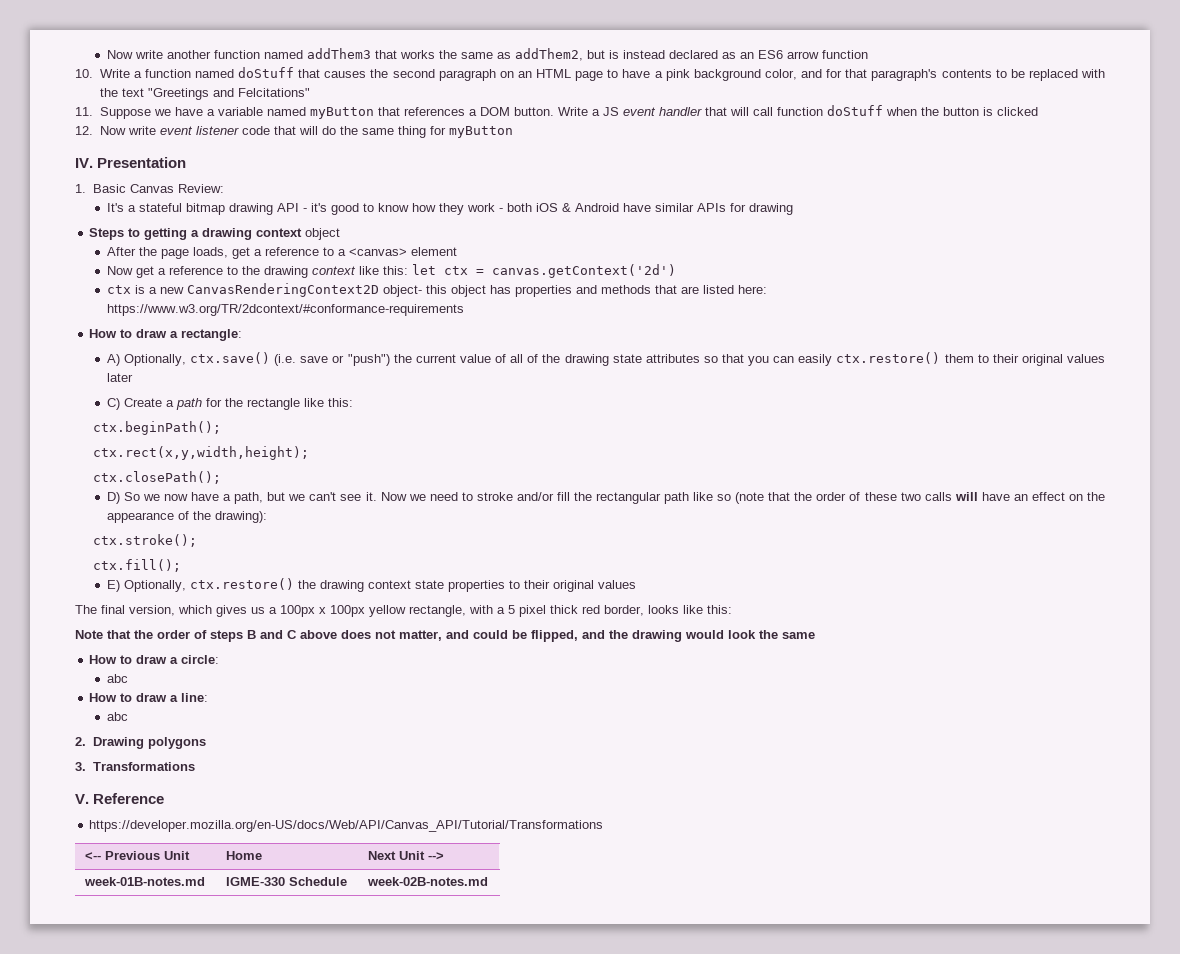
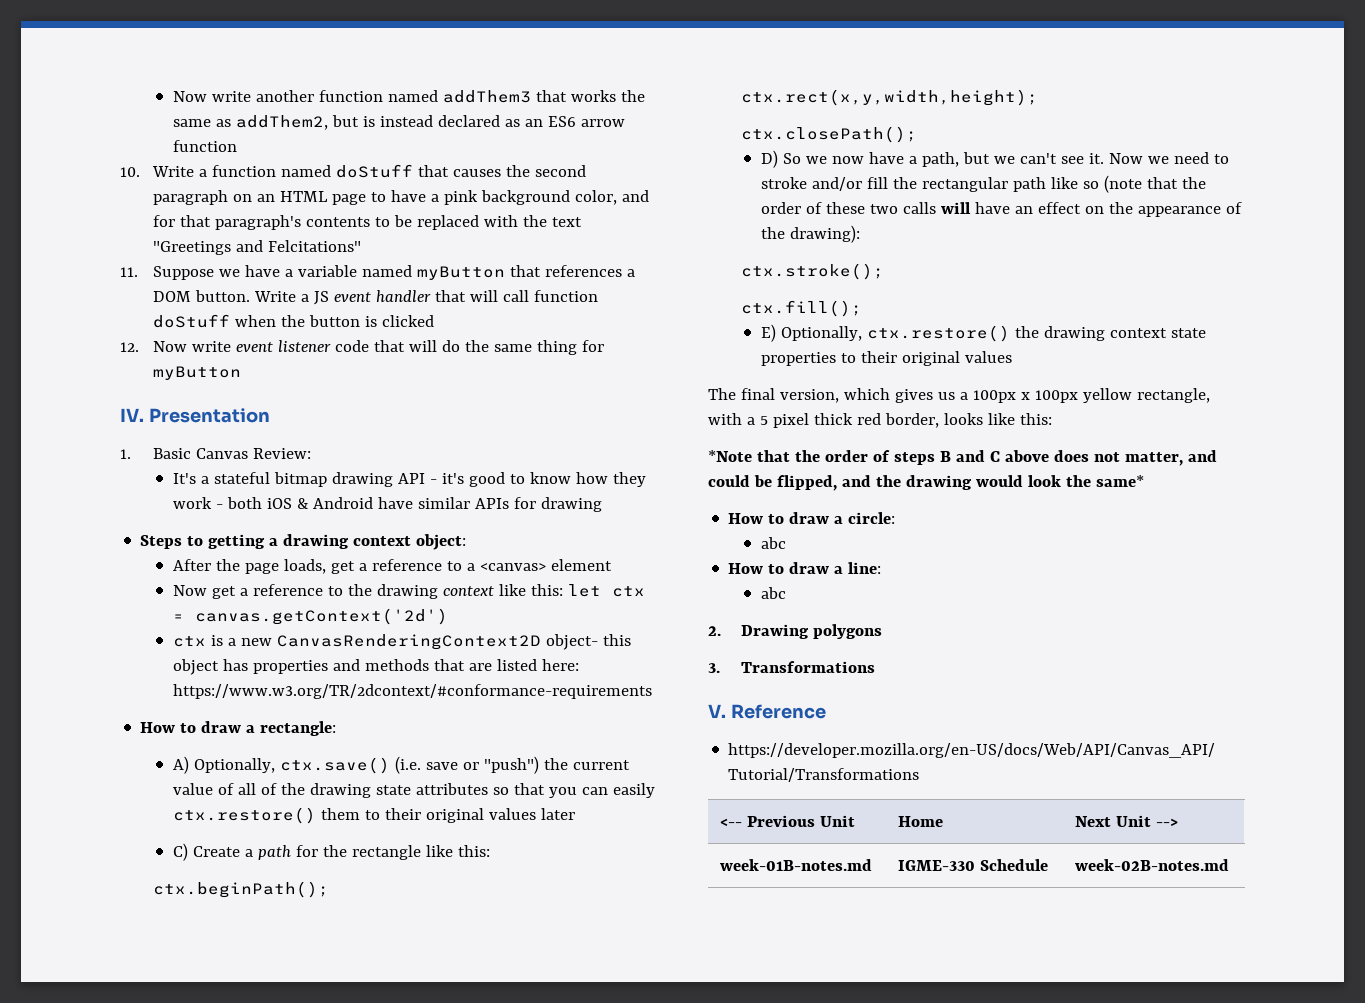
- Steps to getting a drawing context object
+ Steps to getting a drawing context object:
- Note that the order of steps B and C above does not matter, and could be flipped, and the drawing would look the same
+ *Note that the order of steps B and C above does not matter, and could be flipped, and the drawing would look the same*

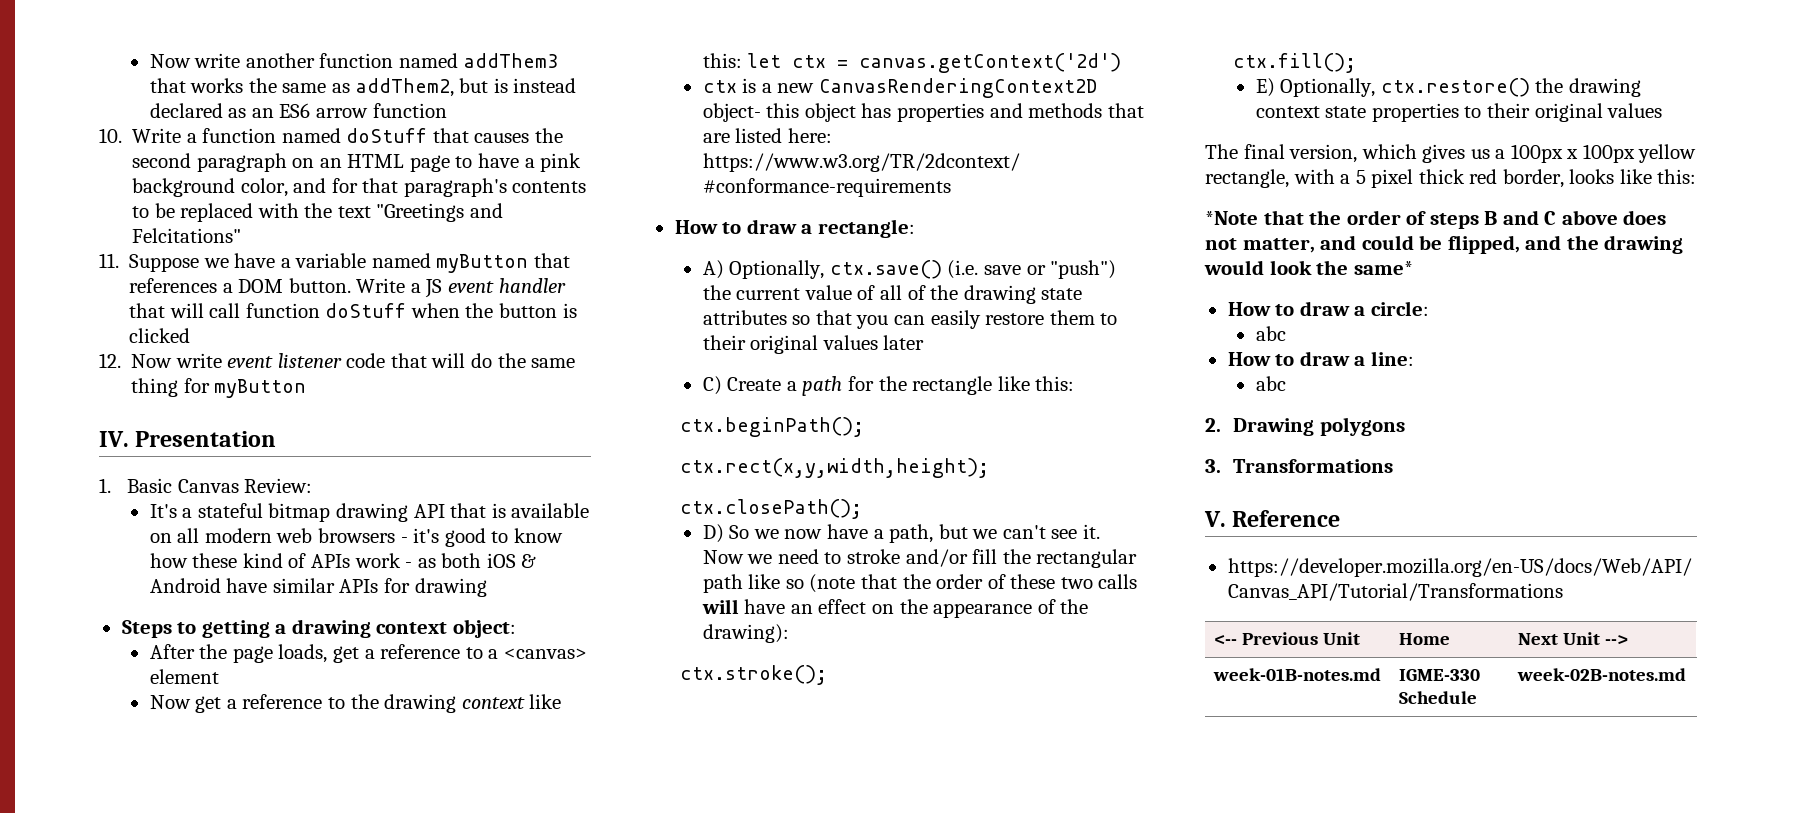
- It's a stateful bitmap drawing API - it's good to know how they work - both iOS & Android have similar APIs for drawing
+ It's a stateful bitmap drawing API that is available on all modern web browsers - it's good to know how these kind of APIs work - as both iOS & Android have similar APIs for drawing
- A) Optionally, ctx.save() (i.e. save or "push") the current value of all of the drawing state attributes so that you can easily ctx.restore() them to their original values later
+ A) Optionally, ctx.save() (i.e. save or "push") the current value of all of the drawing state attributes so that you can easily restore them to their original values later

